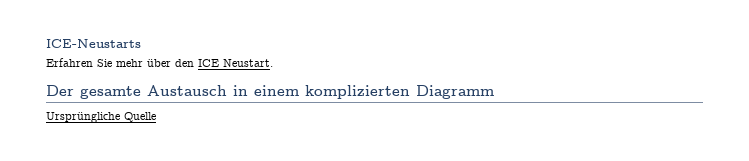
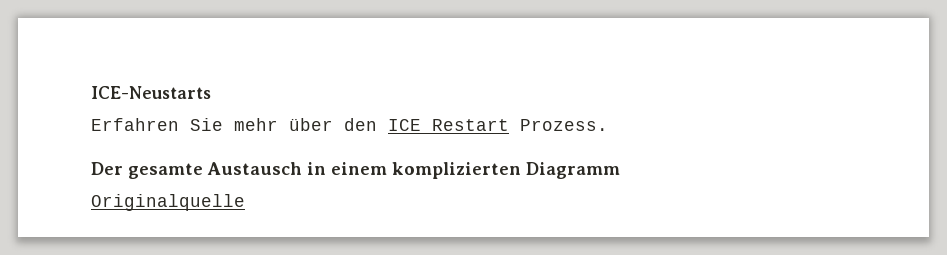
- Erfahren Sie mehr über den ICE Neustart.
+ Erfahren Sie mehr über den ICE Restart Prozess.
- Ursprüngliche Quelle
+ Originalquelle

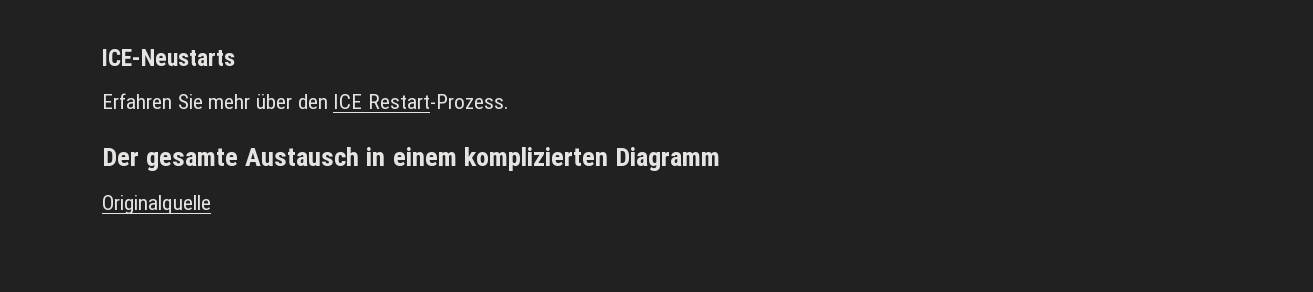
- Erfahren Sie mehr über den ICE Restart Prozess.
+ Erfahren Sie mehr über den ICE Restart-Prozess.

